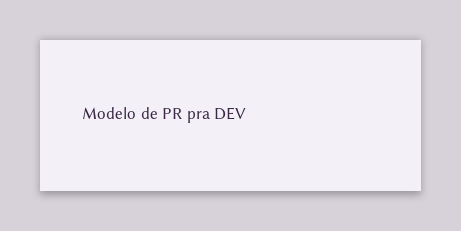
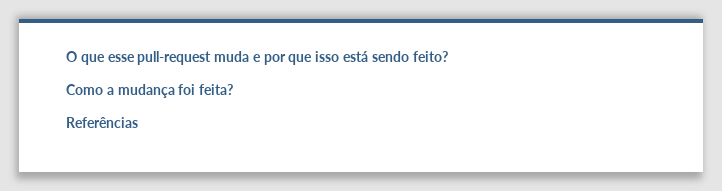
- Modelo de PR pra DEV
+ O que esse pull-request muda e por que isso está sendo feito?
+ Como a mudança foi feita?
+ Referências

